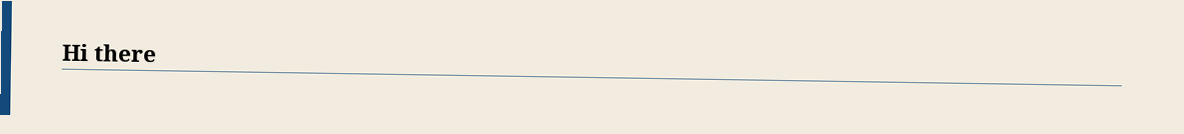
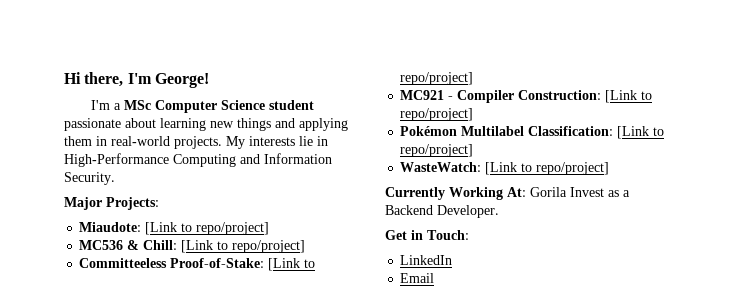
- Hi there
+ Hi there, I'm George!
+ I'm a MSc Computer Science student passionate about learning new things and applying them in real-world projects. My interests lie in High-Performance Computing and Information Security.
+ Major Projects:
+ Miaudote: [Link to repo/project]
+ MC536 & Chill: [Link to repo/project]
+ Committeeless Proof-of-Stake: [Link to repo/project]
+ MC921 - Compiler Construction: [Link to repo/project]
+ Pokémon Multilabel Classification: [Link to repo/project]
+ WasteWatch: [Link to repo/project]
+ Currently Working At: Gorila Invest as a Backend Developer.
+ Get in Touch:
+ LinkedIn
+ Email

